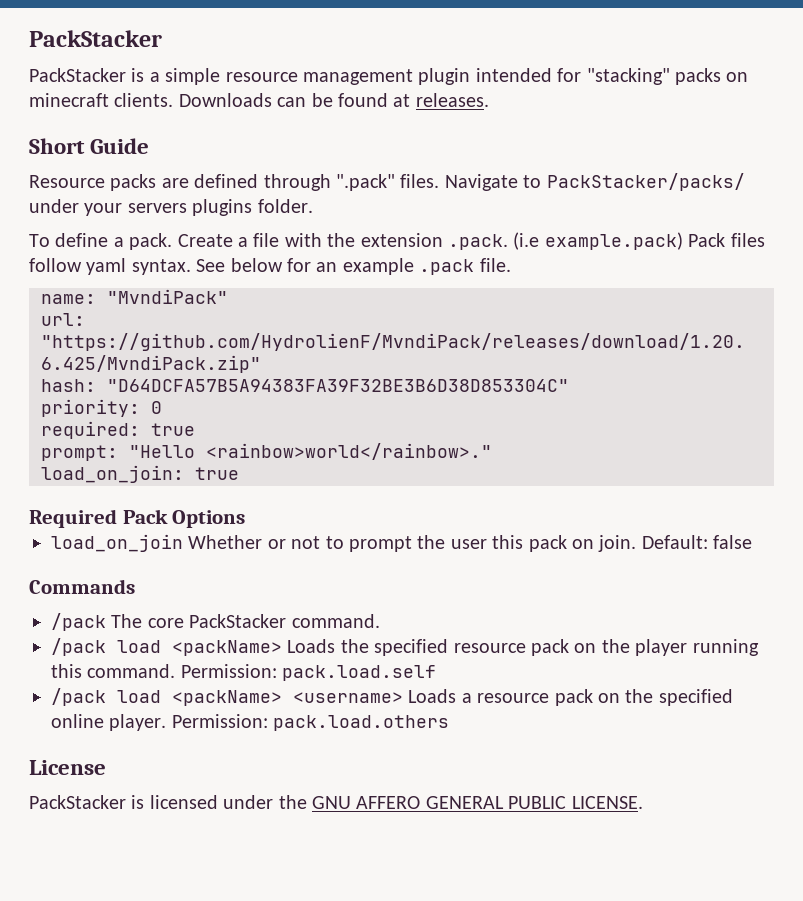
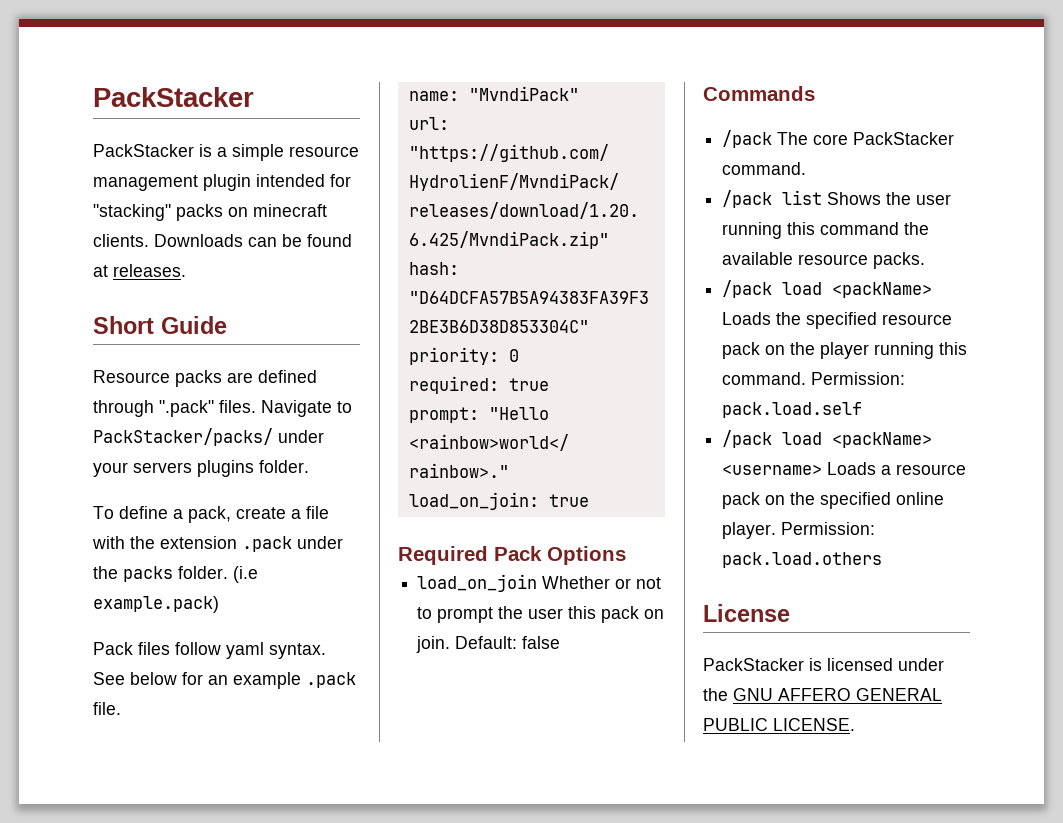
- To define a pack. Create a file with the extension .pack. (i.e example.pack) Pack files follow yaml syntax.
+ To define a pack, create a file with the extension .pack under the packs folder. (i.e example.pack)
+ Pack files follow yaml syntax.
+ /pack list Shows the user running this command the available resource packs.

